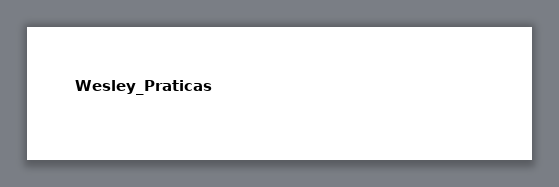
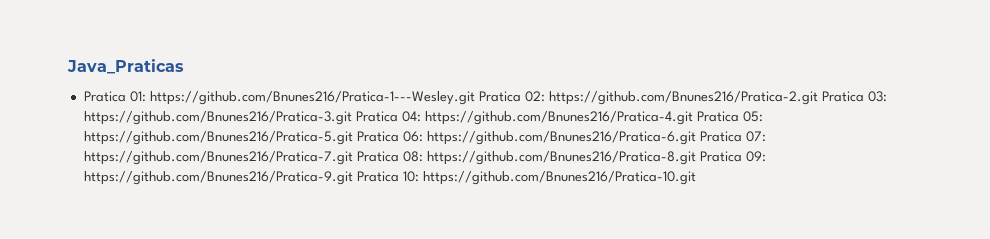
- Wesley_Praticas
+ Java_Praticas
+ Pratica 01: https://github.com/Bnunes216/Pratica-1---Wesley.git Pratica 02: https://github.com/Bnunes216/Pratica-2.git Pratica 03: https://github.com/Bnunes216/Pratica-3.git Pratica 04: https://github.com/Bnunes216/Pratica-4.git Pratica 05: https://github.com/Bnunes216/Pratica-5.git Pratica 06: https://github.com/Bnunes216/Pratica-6.git Pratica 07: https://github.com/Bnunes216/Pratica-7.git Pratica 08: https://github.com/Bnunes216/Pratica-8.git Pratica 09: https://github.com/Bnunes216/Pratica-9.git Pratica 10: https://github.com/Bnunes216/Pratica-10.git

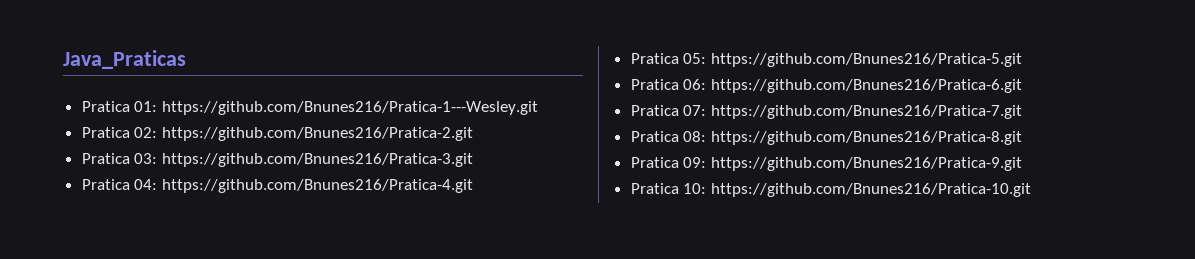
- Pratica 01: https://github.com/Bnunes216/Pratica-1---Wesley.git Pratica 02: https://github.com/Bnunes216/Pratica-2.git Pratica 03: https://github.com/Bnunes216/Pratica-3.git Pratica 04: https://github.com/Bnunes216/Pratica-4.git Pratica 05: https://github.com/Bnunes216/Pratica-5.git Pratica 06: https://github.com/Bnunes216/Pratica-6.git Pratica 07: https://github.com/Bnunes216/Pratica-7.git Pratica 08: https://github.com/Bnunes216/Pratica-8.git Pratica 09: https://github.com/Bnunes216/Pratica-9.git Pratica 10: https://github.com/Bnunes216/Pratica-10.git
+ Pratica 01: https://github.com/Bnunes216/Pratica-1---Wesley.git
+ Pratica 02: https://github.com/Bnunes216/Pratica-2.git
+ Pratica 03: https://github.com/Bnunes216/Pratica-3.git
+ Pratica 04: https://github.com/Bnunes216/Pratica-4.git
+ Pratica 05: https://github.com/Bnunes216/Pratica-5.git
+ Pratica 06: https://github.com/Bnunes216/Pratica-6.git
+ Pratica 07: https://github.com/Bnunes216/Pratica-7.git
+ Pratica 08: https://github.com/Bnunes216/Pratica-8.git
+ Pratica 09: https://github.com/Bnunes216/Pratica-9.git
+ Pratica 10: https://github.com/Bnunes216/Pratica-10.git

